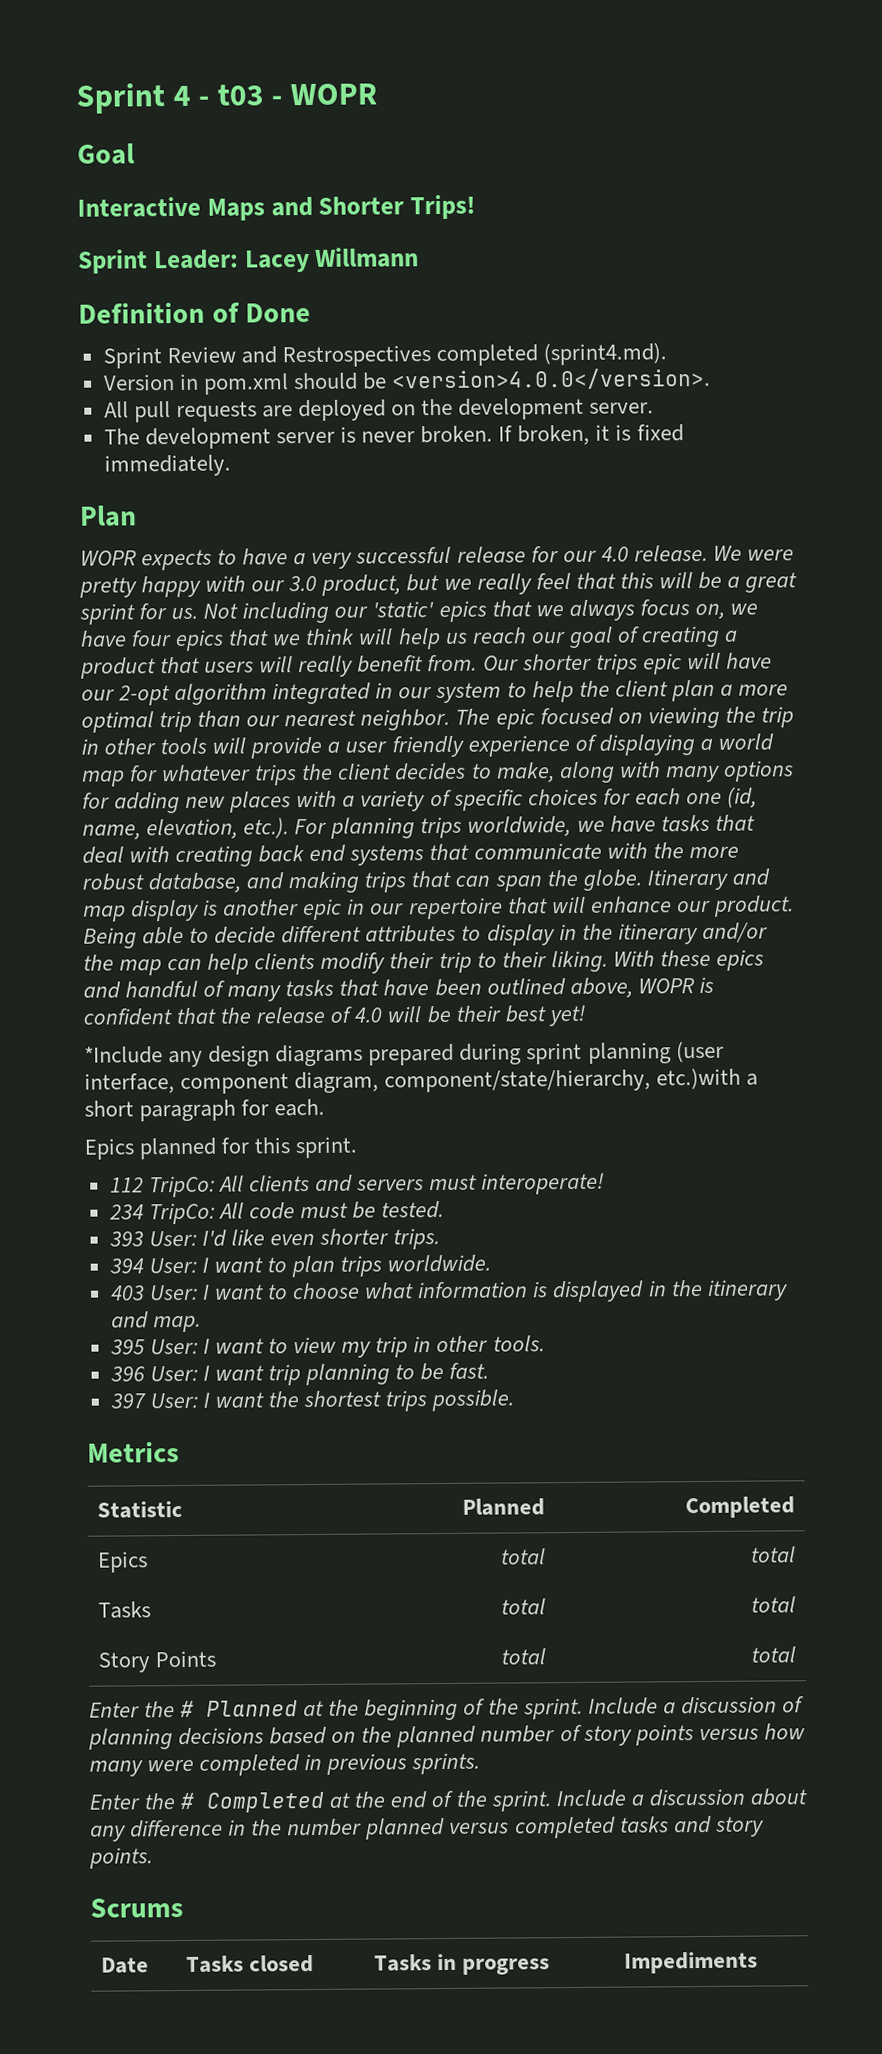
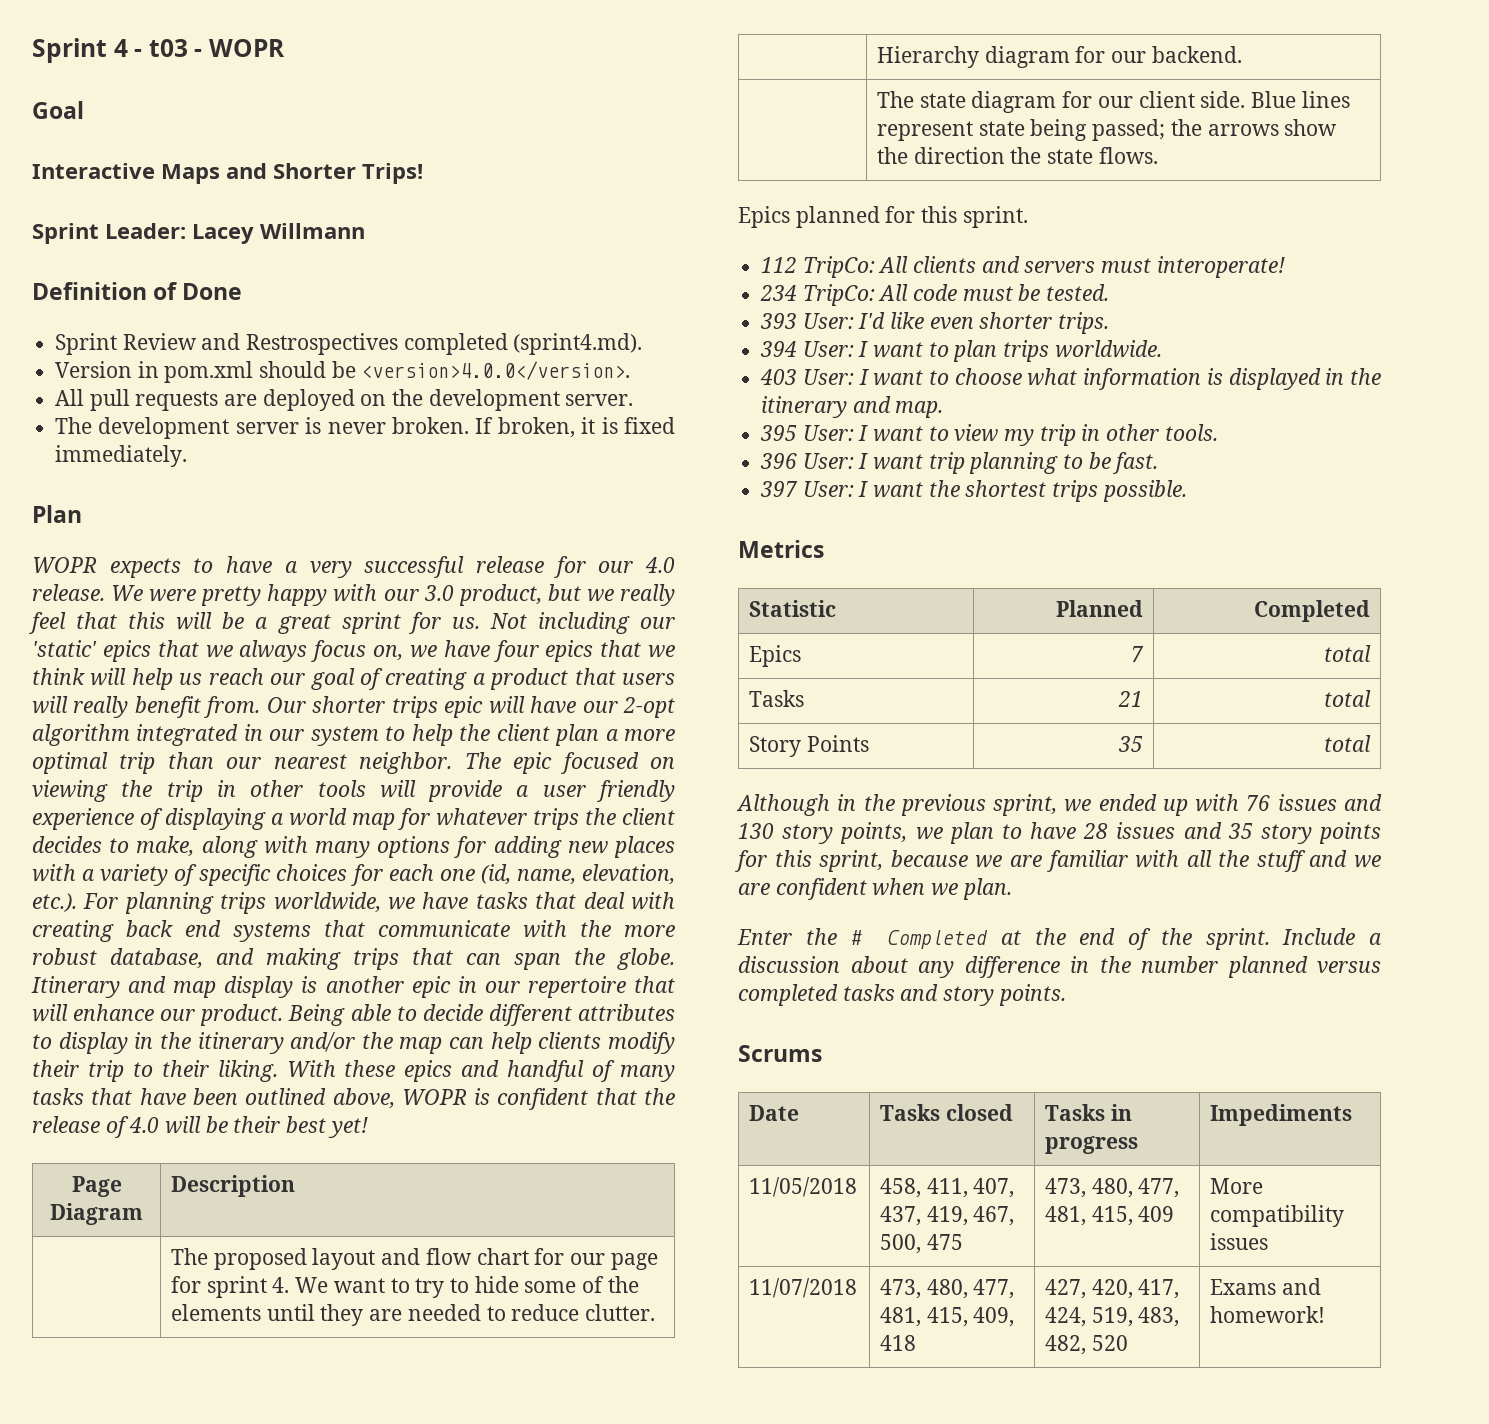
- *Include any design diagrams prepared during sprint planning (user interface, component diagram, component/state/hierarchy, etc.)with a short paragraph for each.
+ Page Diagram | Description
+ | The proposed layout and flow chart for our page for sprint 4. We want to try to hide some of the elements until they are needed to reduce clutter.
+ | Hierarchy diagram for our backend.
+ | The state diagram for our client side. Blue lines represent state being passed; the arrows show the direction the state flows.
- Epics | total | total
+ Epics | 7 | total
- Tasks | total | total
+ Tasks | 21 | total
- Story Points | total | total
- Enter the # Planned at the beginning of the sprint. Include a discussion of planning decisions based on the planned number of story points versus how many were completed in previous sprints.
+ Story Points | 35 | total
+ Although in the previous sprint, we ended up with 76 issues and 130 story points, we plan to have 28 issues and 35 story points for this sprint, because we are familiar with all the stuff and we are confident when we plan.
+ 11/05/2018 | 458, 411, 407, 437, 419, 467, 500, 475 | 473, 480, 477, 481, 415, 409 | More compatibility issues
+ 11/07/2018 | 473, 480, 477, 481, 415, 409, 418 | 427, 420, 417, 424, 519, 483, 482, 520 | Exams and homework!

